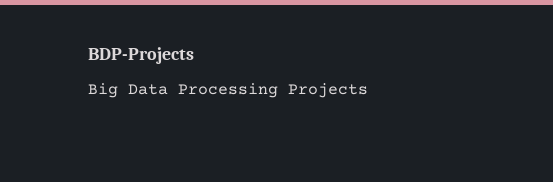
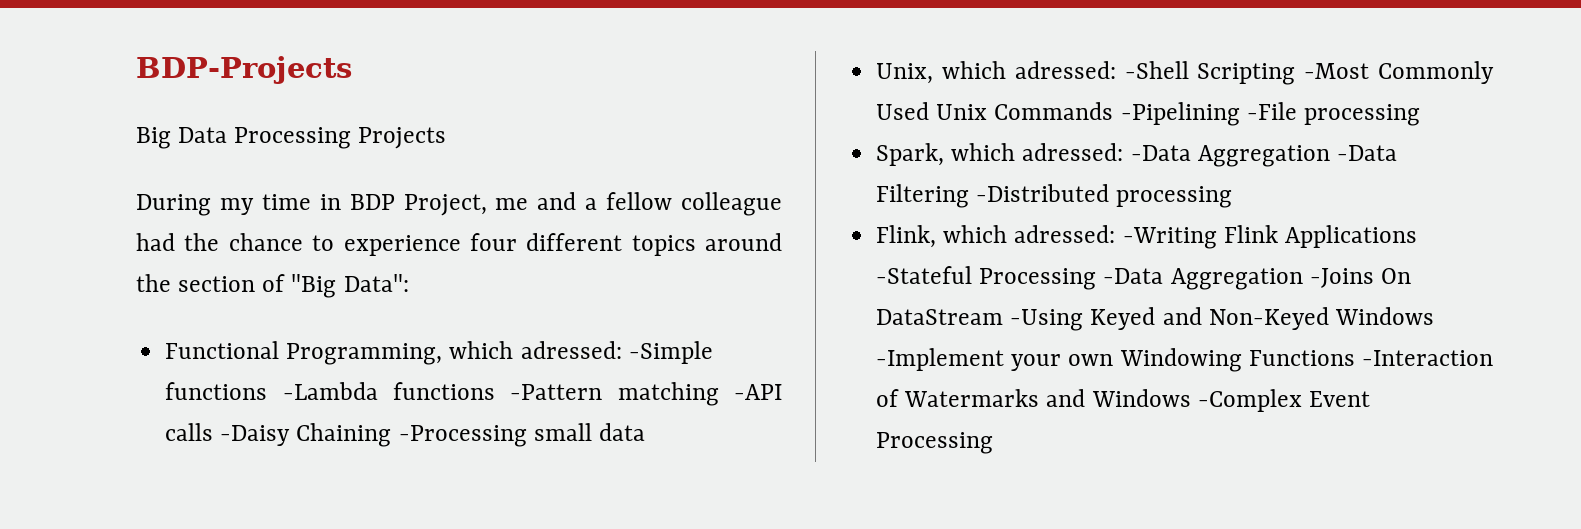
+ During my time in BDP Project, me and a fellow colleague had the chance to experience four different topics around the section of "Big Data":
+ Functional Programming, which adressed: -Simple functions -Lambda functions -Pattern matching -API calls -Daisy Chaining -Processing small data
+ Unix, which adressed: -Shell Scripting -Most Commonly Used Unix Commands -Pipelining -File processing
+ Spark, which adressed: -Data Aggregation -Data Filtering -Distributed processing
+ Flink, which adressed: -Writing Flink Applications -Stateful Processing -Data Aggregation -Joins On DataStream -Using Keyed and Non-Keyed Windows -Implement your own Windowing Functions -Interaction of Watermarks and Windows -Complex Event Processing

